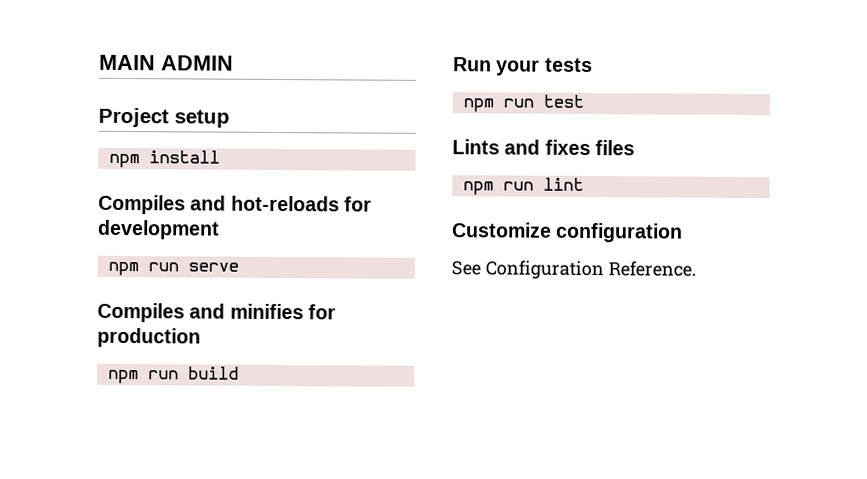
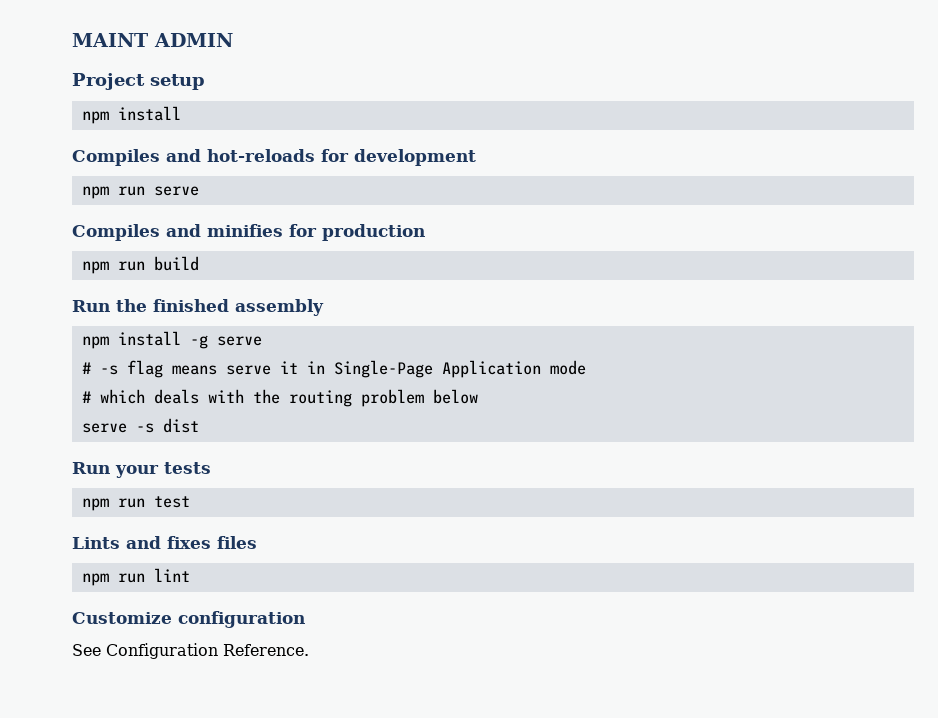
- MAIN ADMIN
+ MAINT ADMIN
+ Run the finished assembly
+ npm install -g serve
+ # -s flag means serve it in Single-Page Application mode
+ # which deals with the routing problem below
+ serve -s dist

